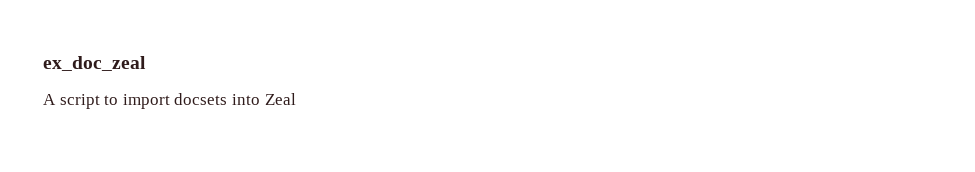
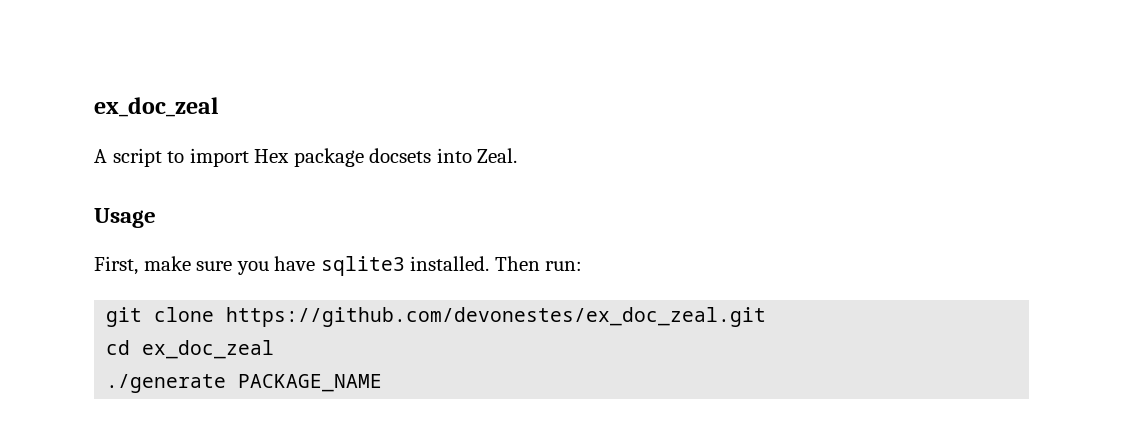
- A script to import docsets into Zeal
+ A script to import Hex package docsets into Zeal.
+ Usage
+ First, make sure you have sqlite3 installed. Then run:
+ git clone https://github.com/devonestes/ex_doc_zeal.git
+ cd ex_doc_zeal
+ ./generate PACKAGE_NAME

